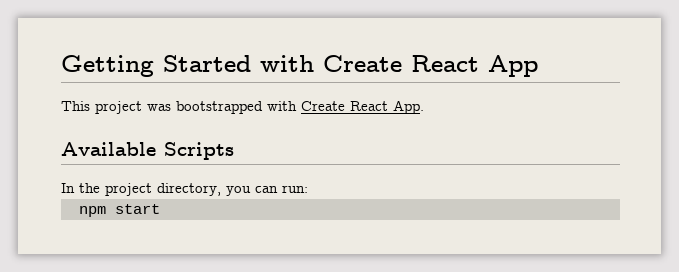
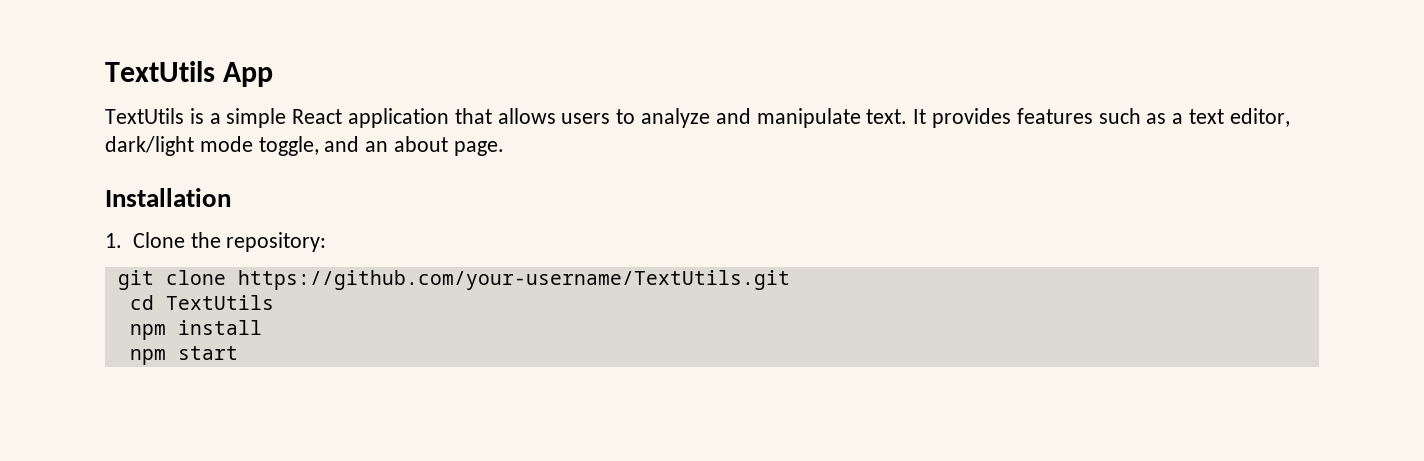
- Getting Started with Create React App
- This project was bootstrapped with Create React App.
- Available Scripts
- In the project directory, you can run:
+ TextUtils App
+ TextUtils is a simple React application that allows users to analyze and manipulate text. It provides features such as a text editor, dark/light mode toggle, and an about page.
+ Installation
+ 1. Clone the repository:
+ git clone https://github.com/your-username/TextUtils.git
+ cd TextUtils
+ npm install

